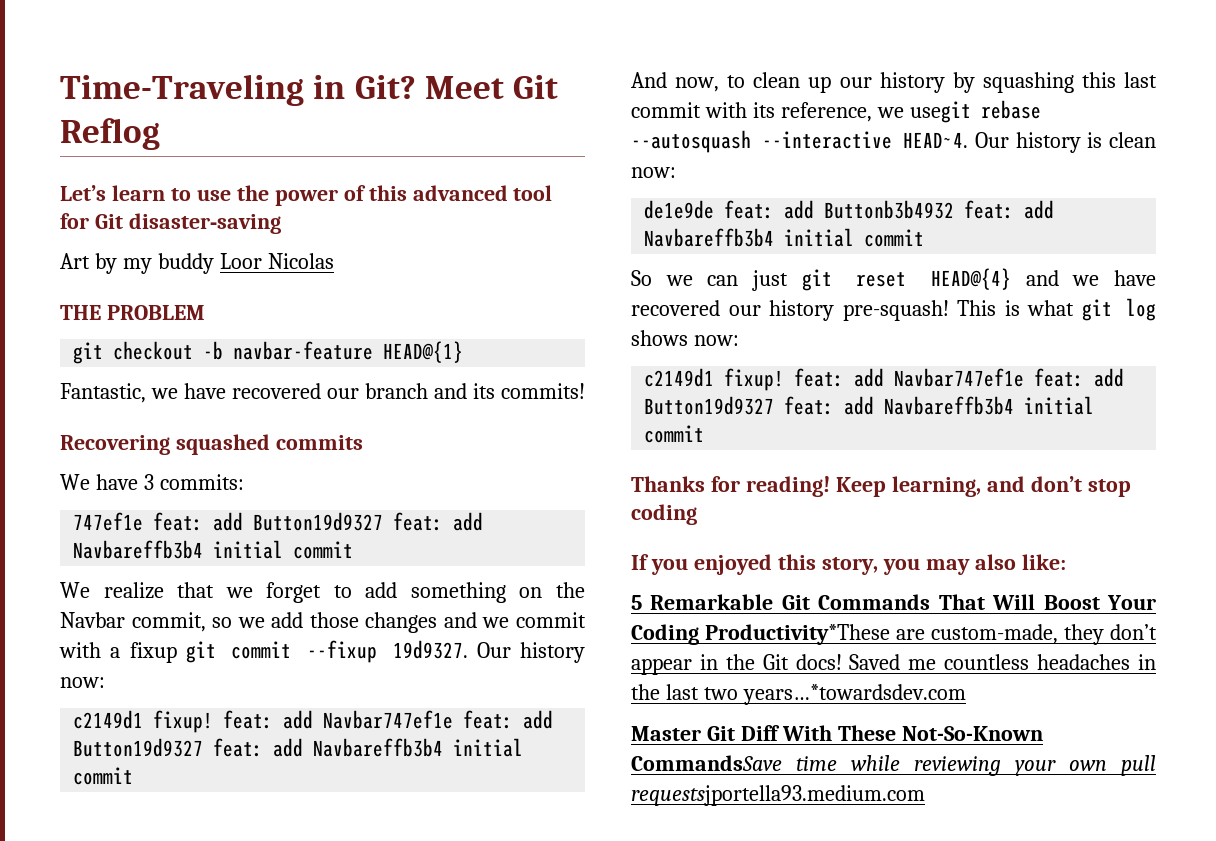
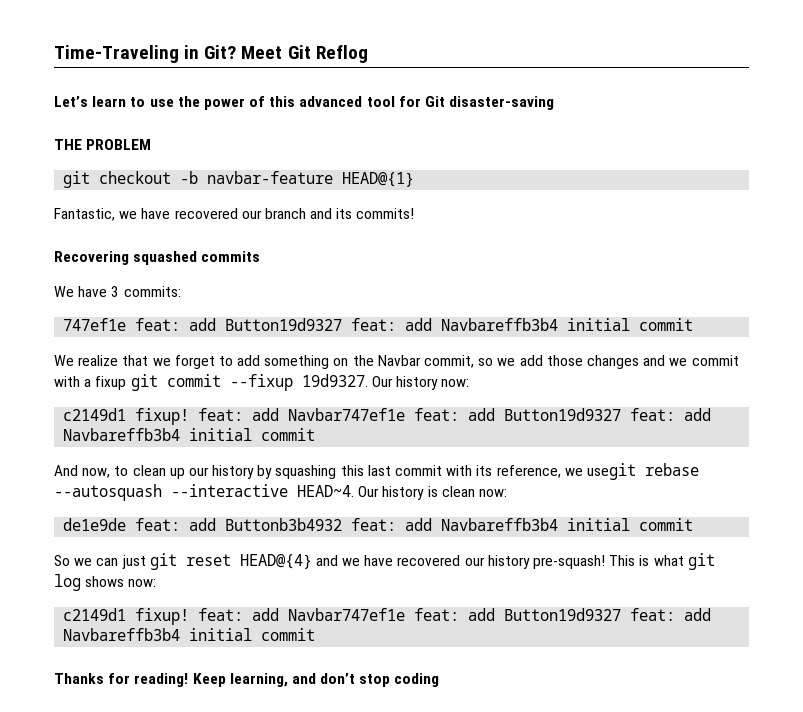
- Art by my buddy Loor Nicolas
- If you enjoyed this story, you may also like:
- 5 Remarkable Git Commands That Will Boost Your Coding Productivity*These are custom-made, they don’t appear in the Git docs! Saved me countless headaches in the last two years…*towardsdev.com
- Master Git Diff With These Not-So-Known CommandsSave time while reviewing your own pull requestsjportella93.medium.com

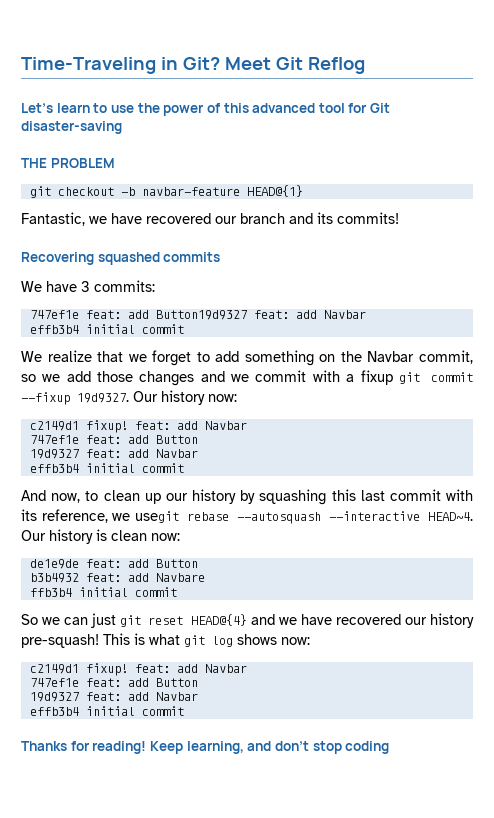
- 747ef1e feat: add Button19d9327 feat: add Navbareffb3b4 initial commit
+ 747ef1e feat: add Button19d9327 feat: add Navbar
+ effb3b4 initial commit
  Our history now:
- c2149d1 fixup! feat: add Navbar747ef1e feat: add Button19d9327 feat: add Navbareffb3b4 initial commit
+ c2149d1 fixup! feat: add Navbar
+ 747ef1e feat: add Button
+ 19d9327 feat: add Navbar
+ effb3b4 initial commit
- de1e9de feat: add Buttonb3b4932 feat: add Navbareffb3b4 initial commit
+ de1e9de feat: add Button
+ b3b4932 feat: add Navbare
+ ffb3b4 initial commit
  This is what git log shows now:
- c2149d1 fixup! feat: add Navbar747ef1e feat: add Button19d9327 feat: add Navbareffb3b4 initial commit
+ c2149d1 fixup! feat: add Navbar
+ 747ef1e feat: add Button
+ 19d9327 feat: add Navbar
+ effb3b4 initial commit

